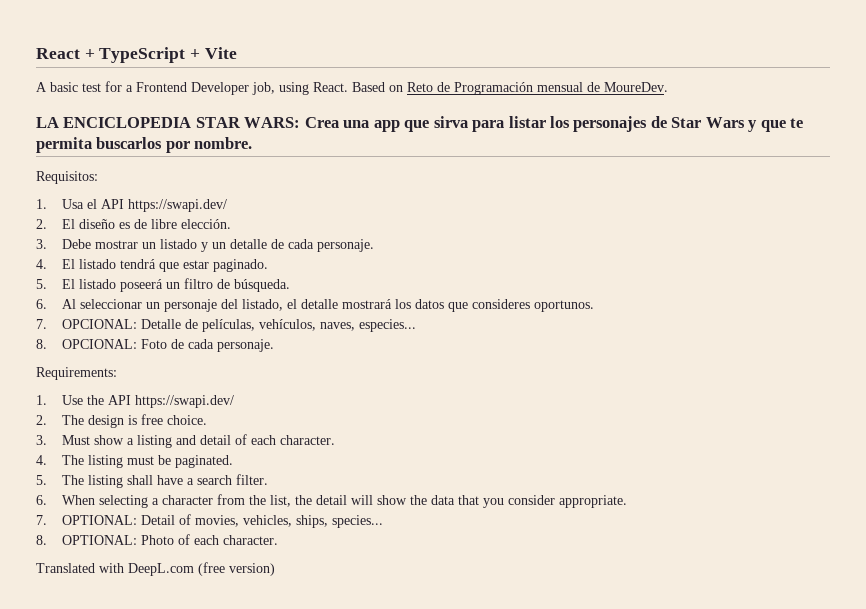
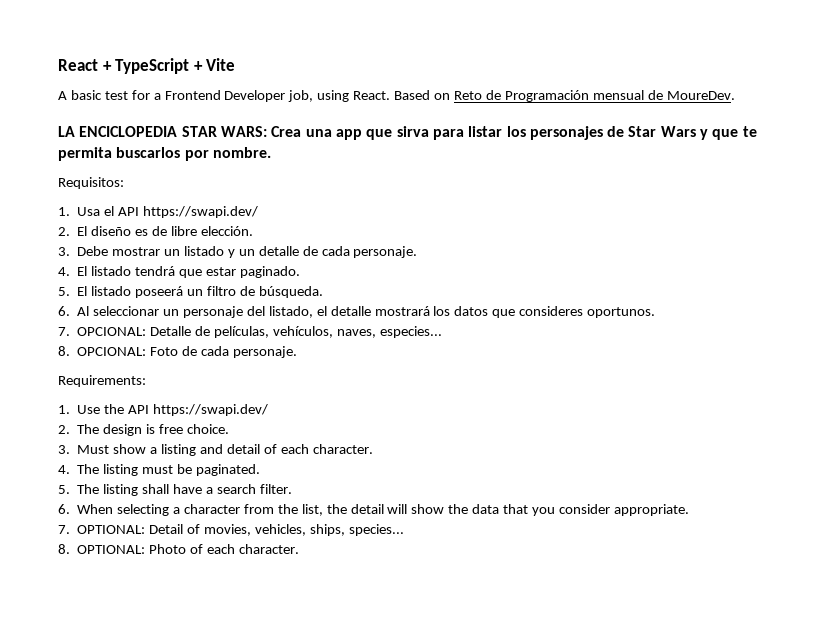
- Translated with DeepL.com (free version)

